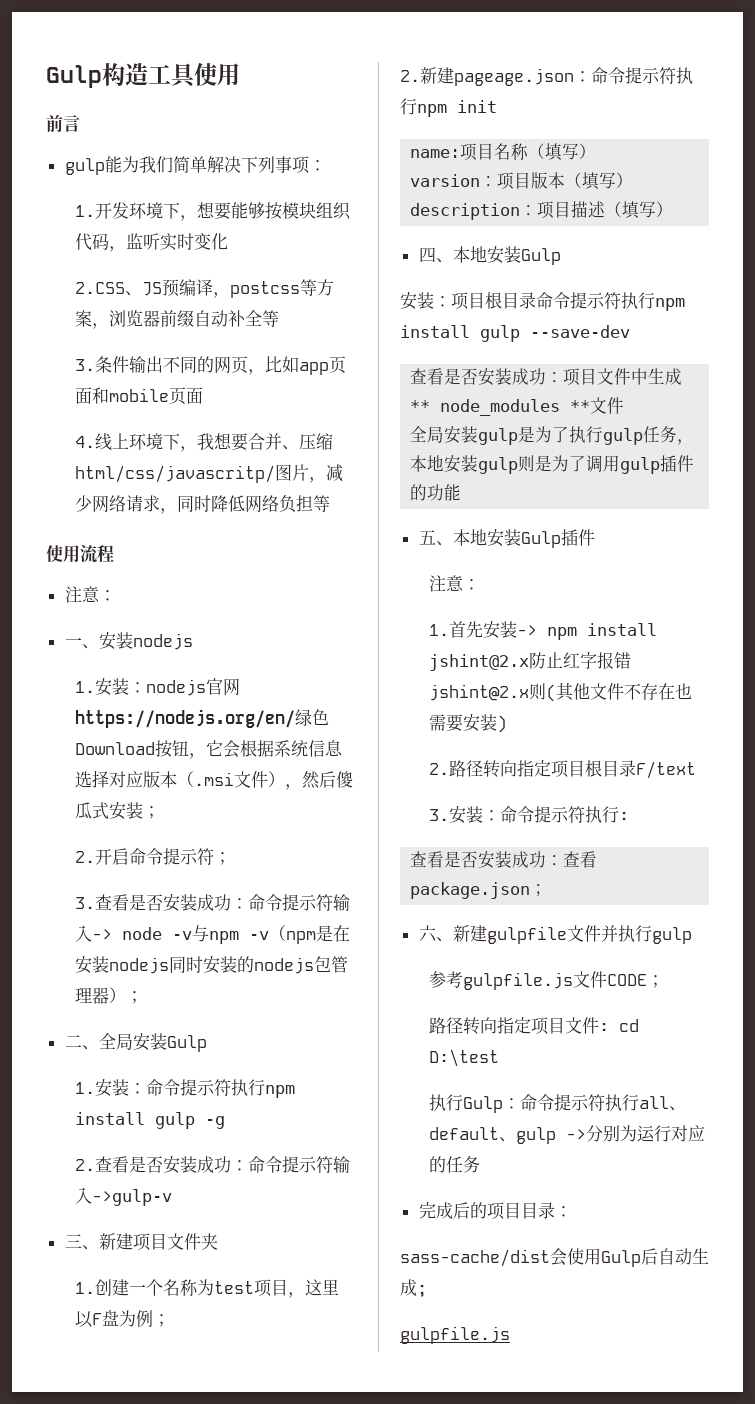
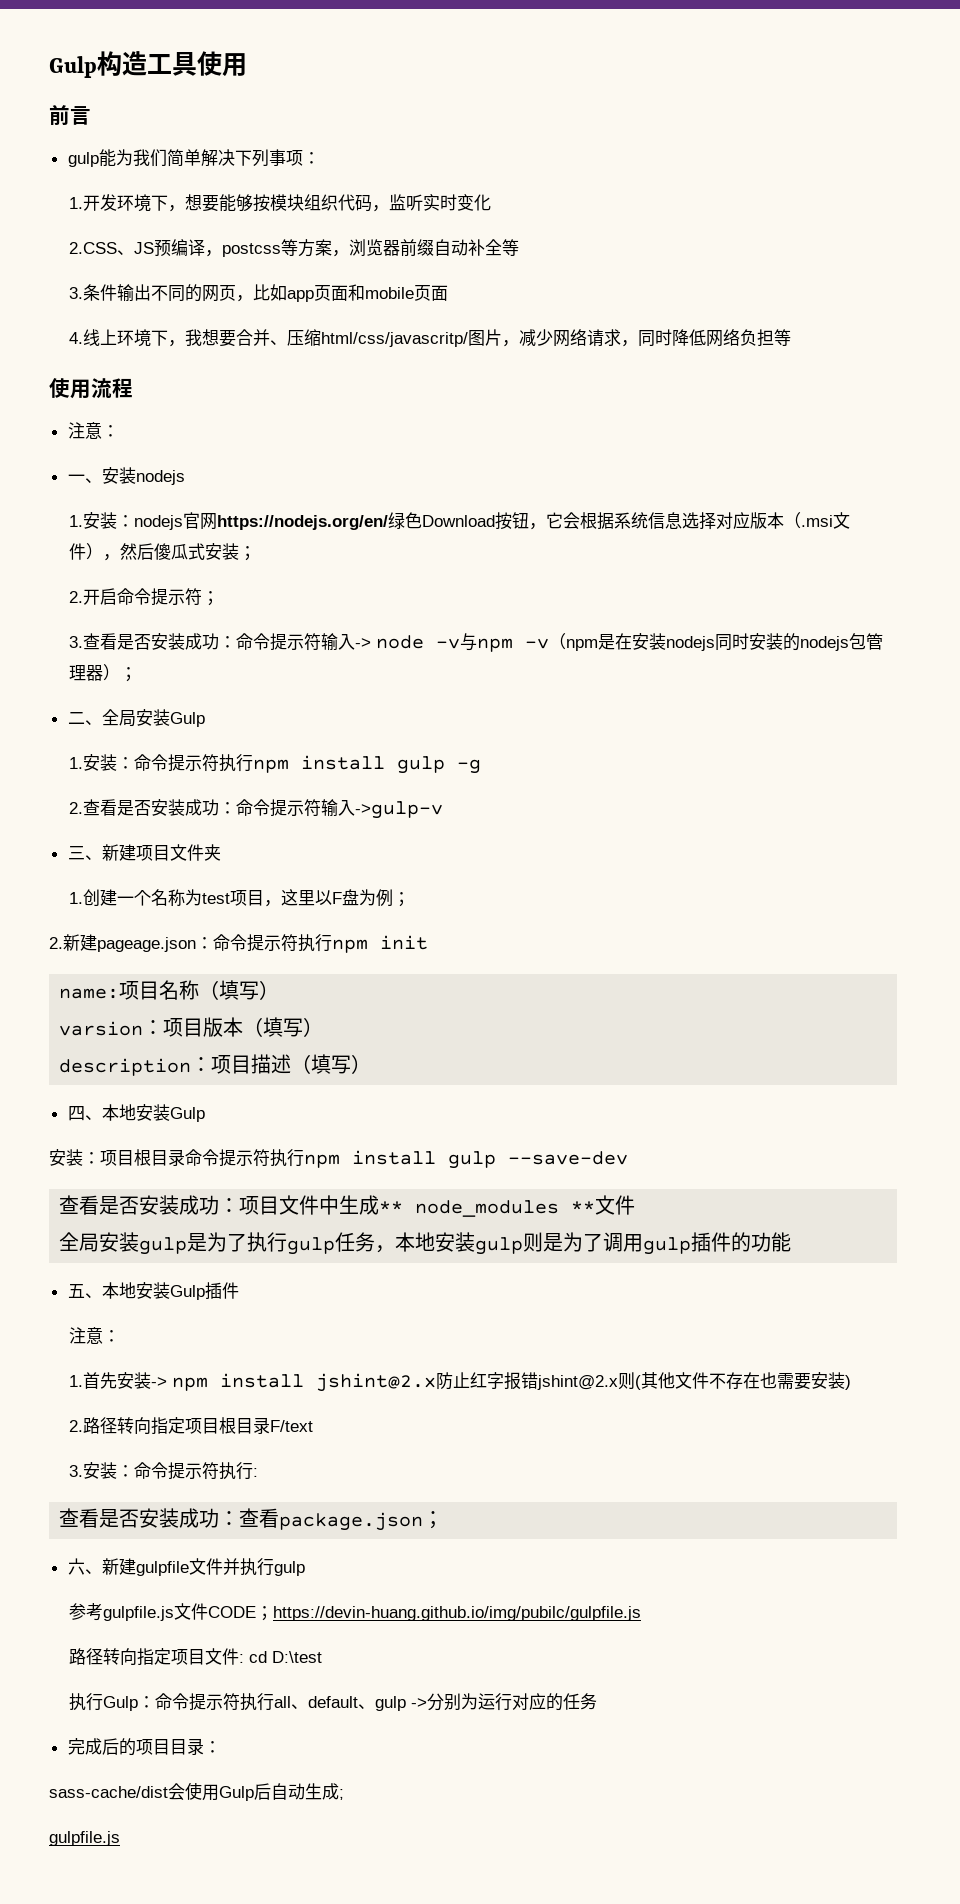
- 参考gulpfile.js文件CODE；
+ 参考gulpfile.js文件CODE；https://devin-huang.github.io/img/pubilc/gulpfile.js

